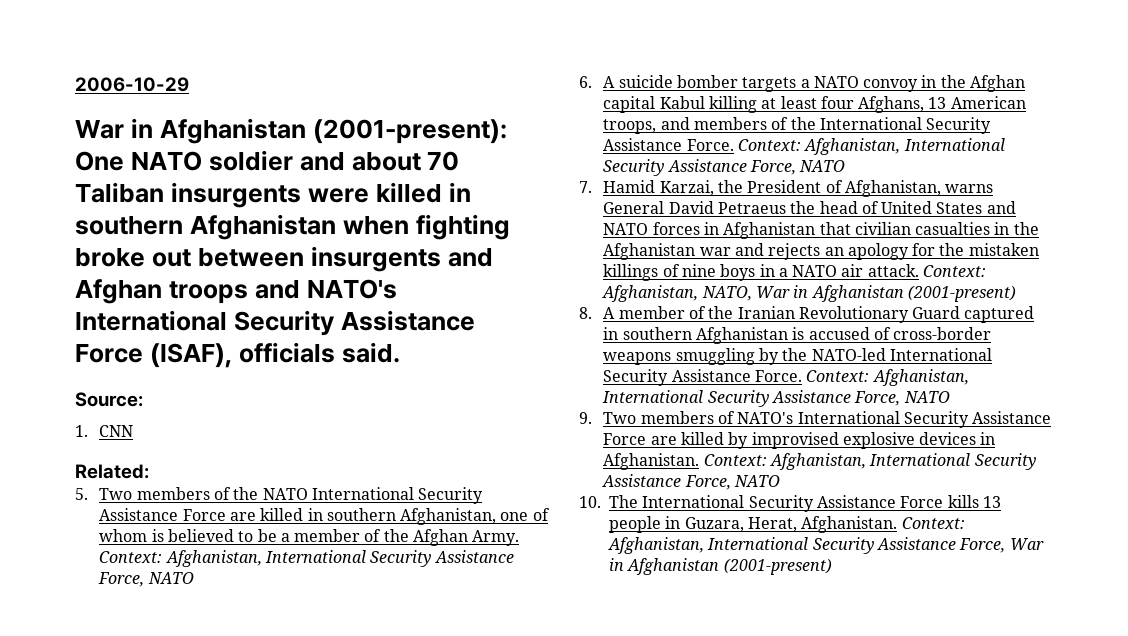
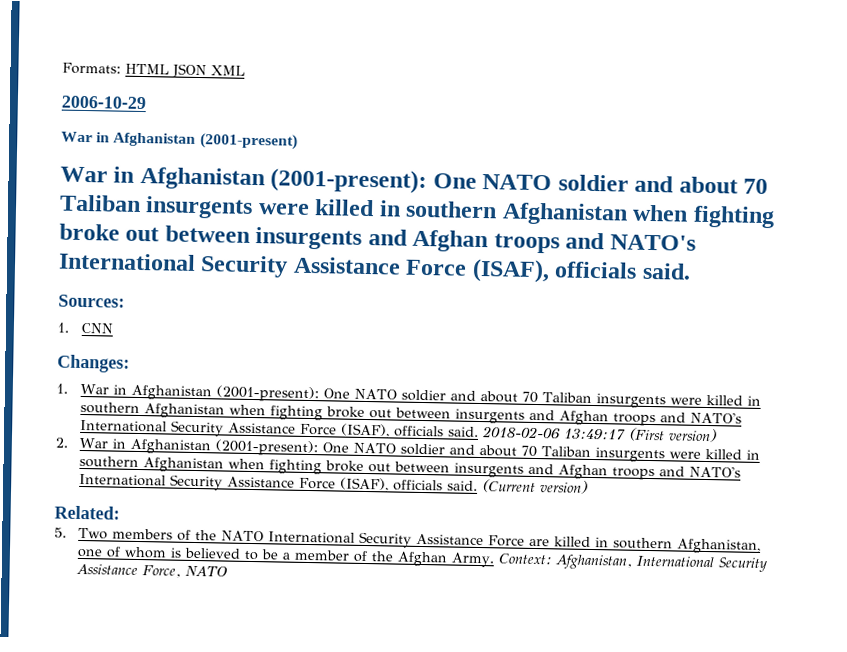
+ Formats: HTML JSON XML
  2006-10-29
+ War in Afghanistan (2001-present)
- Source:
+ Sources:
+ Changes:
+ 1. War in Afghanistan (2001-present): One NATO soldier and about 70 Taliban insurgents were killed in southern Afghanistan when fighting broke out between insurgents and Afghan troops and NATO's International Security Assistance Force (ISAF), officials said. 2018-02-06 13:49:17 (First version)
+ 2. War in Afghanistan (2001-present): One NATO soldier and about 70 Taliban insurgents were killed in southern Afghanistan when fighting broke out between insurgents and Afghan troops and NATO's International Security Assistance Force (ISAF), officials said. (Current version)
- 6. A suicide bomber targets a NATO convoy in the Afghan capital Kabul killing at least four Afghans, 13 American troops, and members of the International Security Assistance Force. Context: Afghanistan, International Security Assistance Force, NATO
- 7. Hamid Karzai, the President of Afghanistan, warns General David Petraeus the head of United States and NATO forces in Afghanistan that civilian casualties in the Afghanistan war and rejects an apology for the mistaken killings of nine boys in a NATO air attack. Context: Afghanistan, NATO, War in Afghanistan (2001-present)
- 8. A member of the Iranian Revolutionary Guard captured in southern Afghanistan is accused of cross-border weapons smuggling by the NATO-led International Security Assistance Force. Context: Afghanistan, International Security Assistance Force, NATO
- 9. Two members of NATO's International Security Assistance Force are killed by improvised explosive devices in Afghanistan. Context: Afghanistan, International Security Assistance Force, NATO
- 10. The International Security Assistance Force kills 13 people in Guzara, Herat, Afghanistan. Context: Afghanistan, International Security Assistance Force, War in Afghanistan (2001-present)

